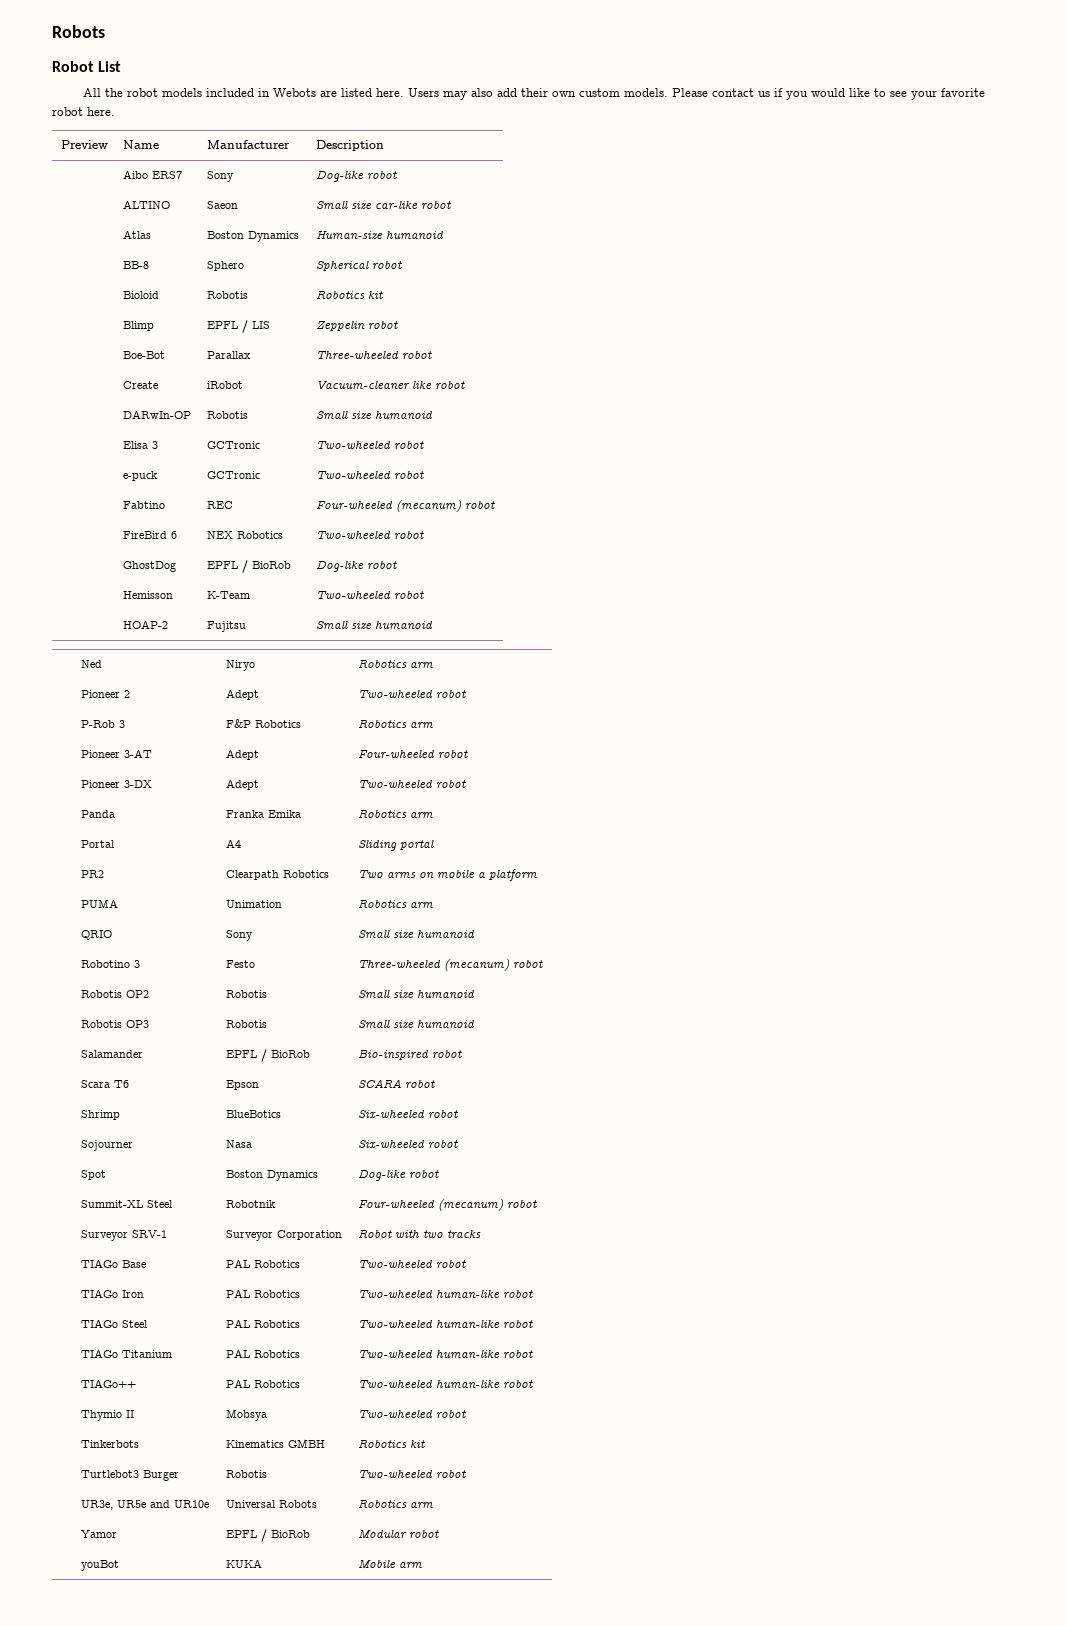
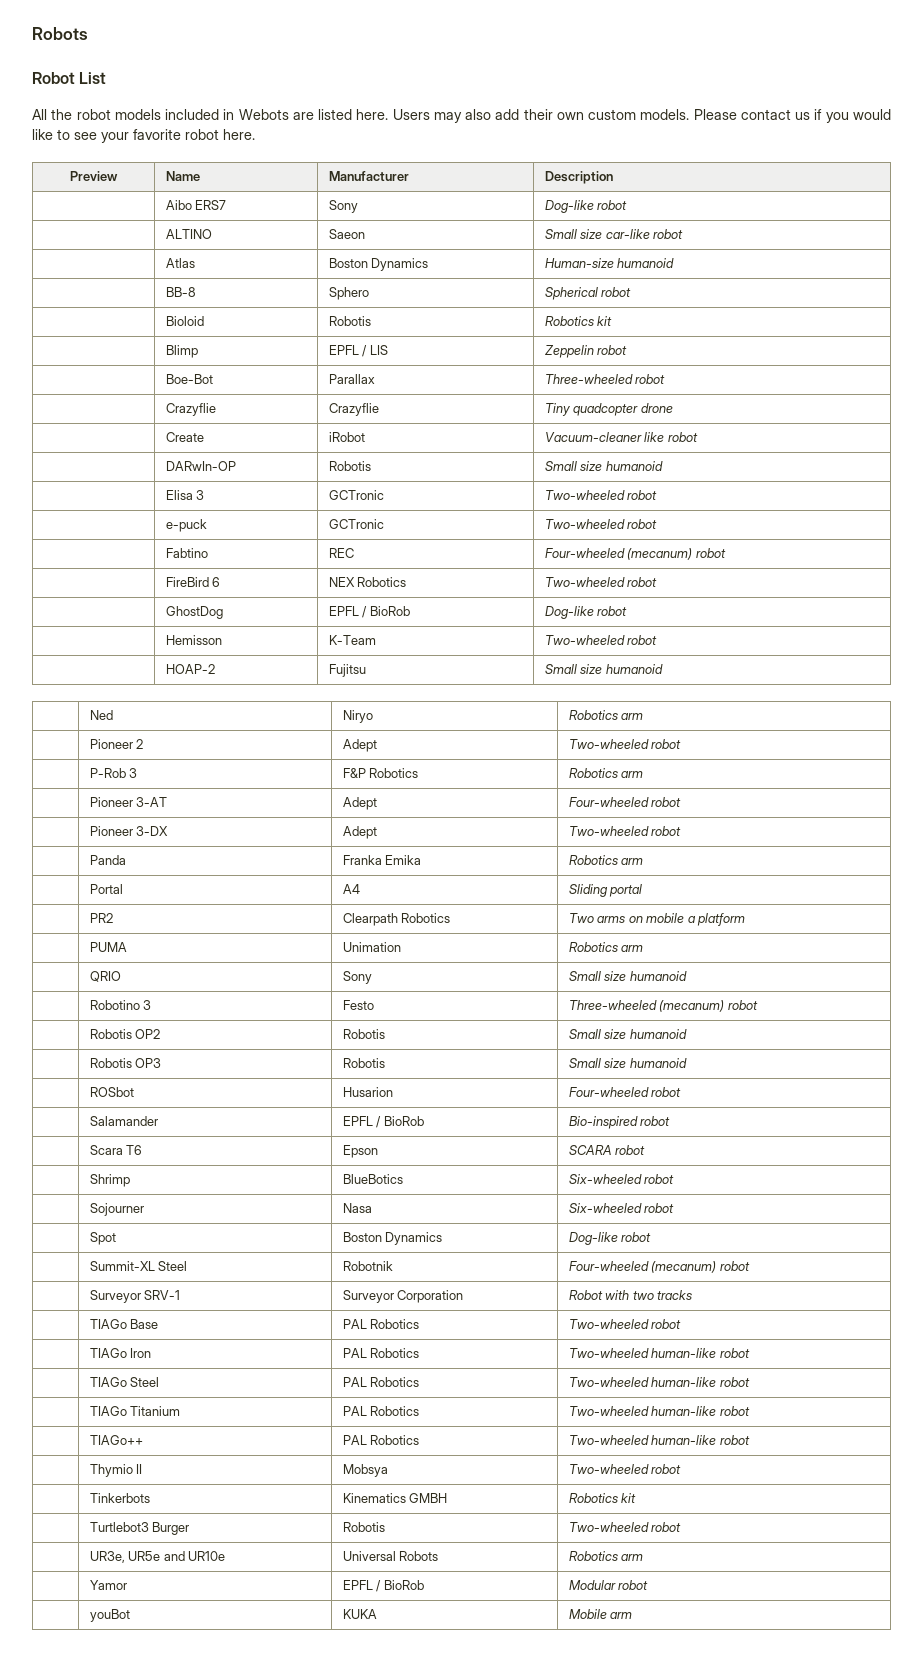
+ | Crazyflie | Crazyflie | Tiny quadcopter drone
+ | ROSbot | Husarion | Four-wheeled robot

